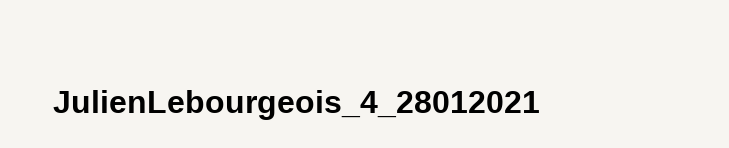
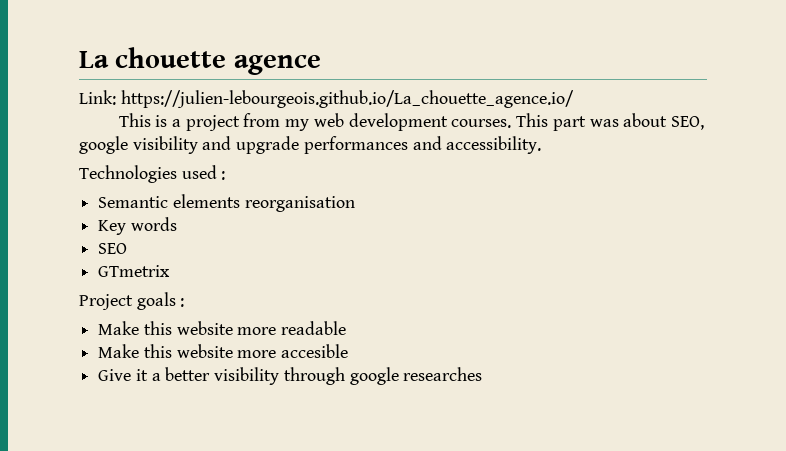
- JulienLebourgeois_4_28012021
+ La chouette agence
+ Link: https://julien-lebourgeois.github.io/La_chouette_agence.io/
+ This is a project from my web development courses. This part was about SEO, google visibility and upgrade performances and accessibility.
+ Technologies used :
+ Semantic elements reorganisation
+ Key words
+ SEO
+ GTmetrix
+ Project goals :
+ Make this website more readable
+ Make this website more accesible
+ Give it a better visibility through google researches

